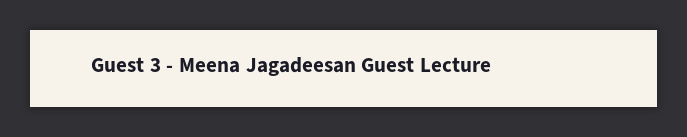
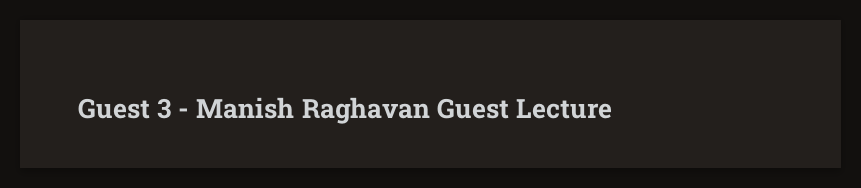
- Guest 3 - Meena Jagadeesan Guest Lecture
+ Guest 3 - Manish Raghavan Guest Lecture

